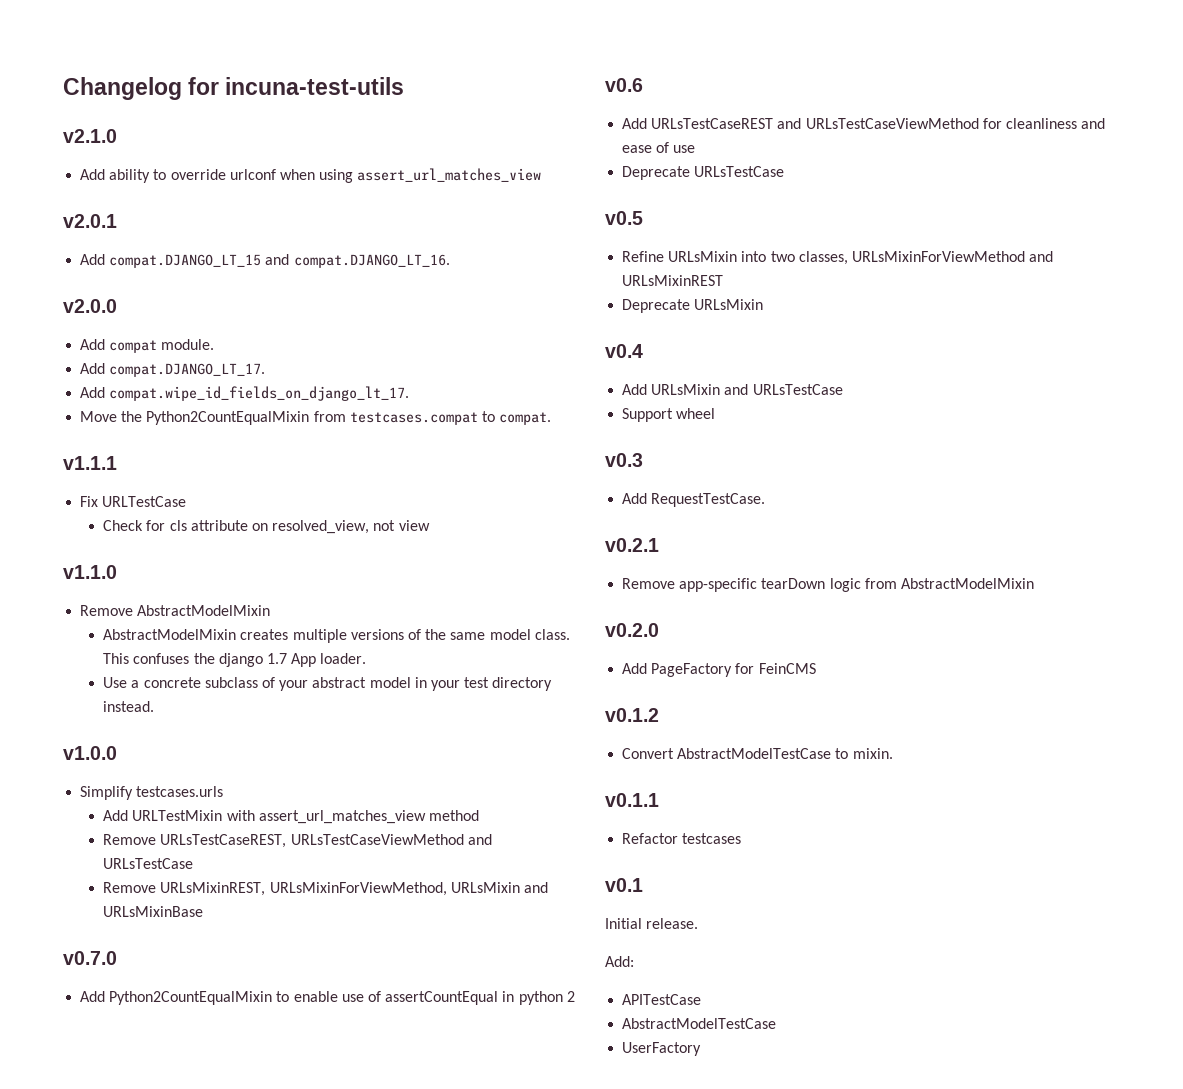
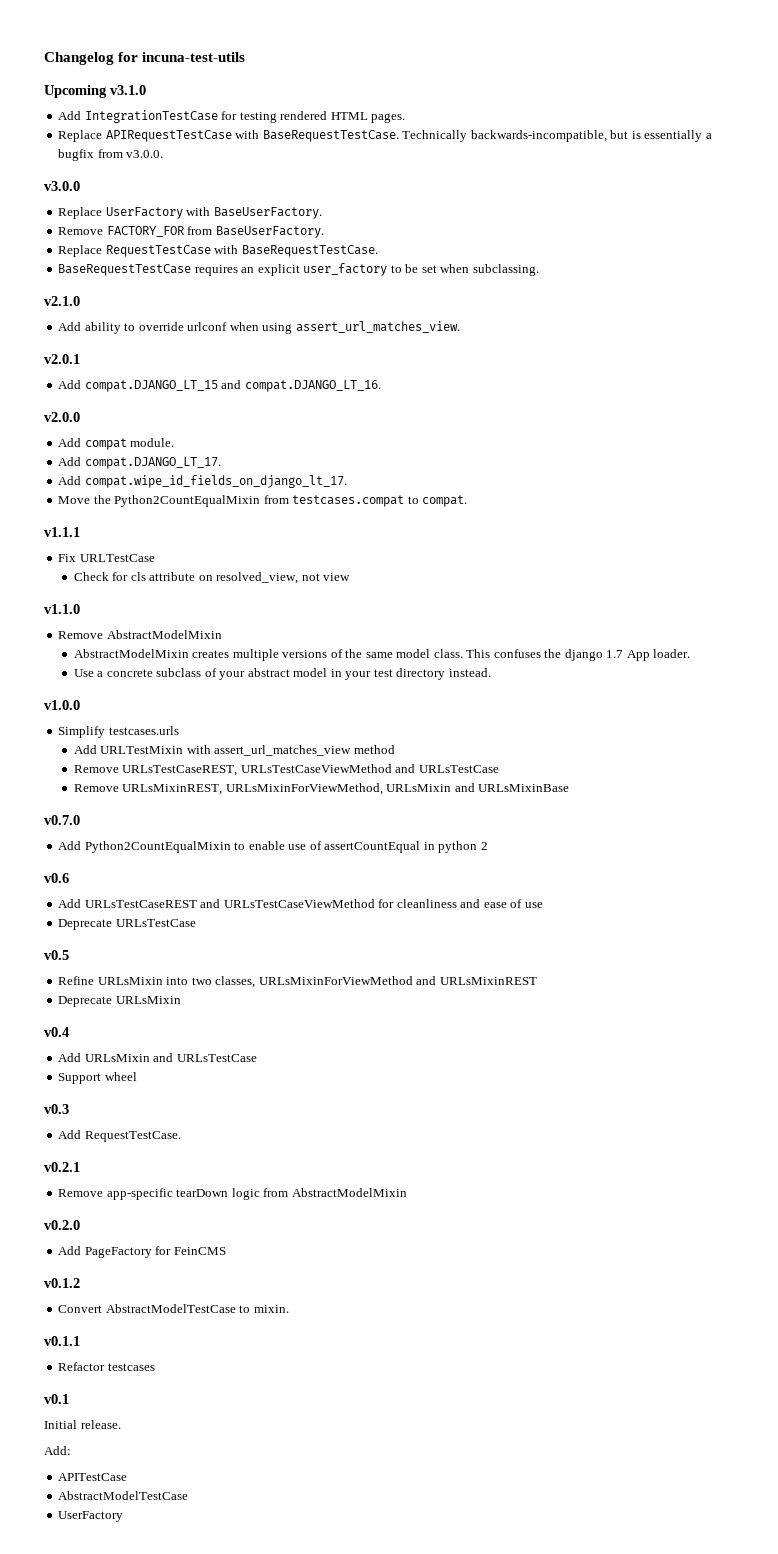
+ Upcoming v3.1.0
+ Add IntegrationTestCase for testing rendered HTML pages.
+ Replace APIRequestTestCase with BaseRequestTestCase. Technically backwards-incompatible, but is essentially a bugfix from v3.0.0.
+ v3.0.0
+ Replace UserFactory with BaseUserFactory.
+ Remove FACTORY_FOR from BaseUserFactory.
+ Replace RequestTestCase with BaseRequestTestCase.
+ BaseRequestTestCase requires an explicit user_factory to be set when subclassing.
- Add ability to override urlconf when using assert_url_matches_view
+ Add ability to override urlconf when using assert_url_matches_view.

